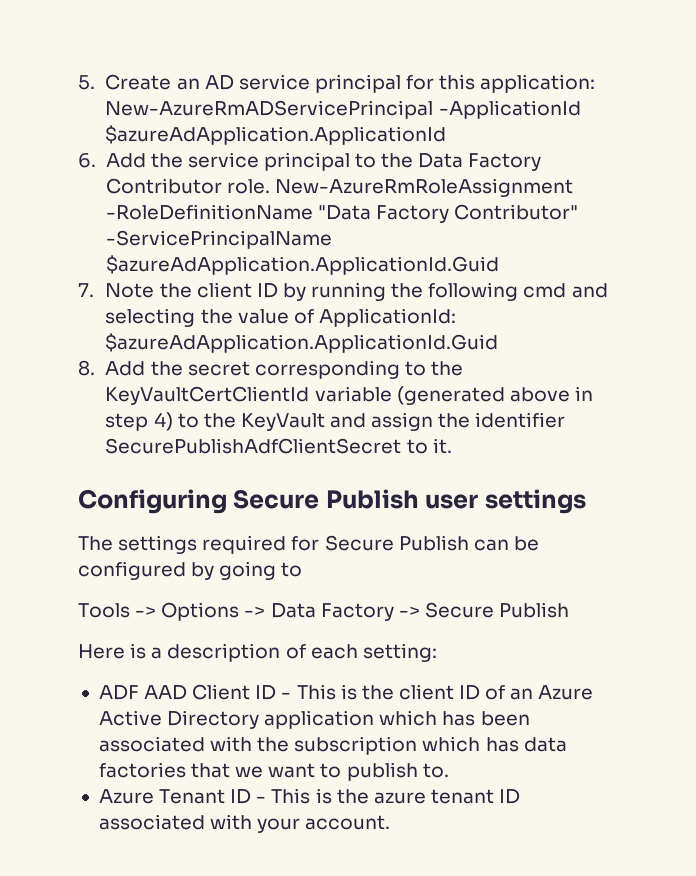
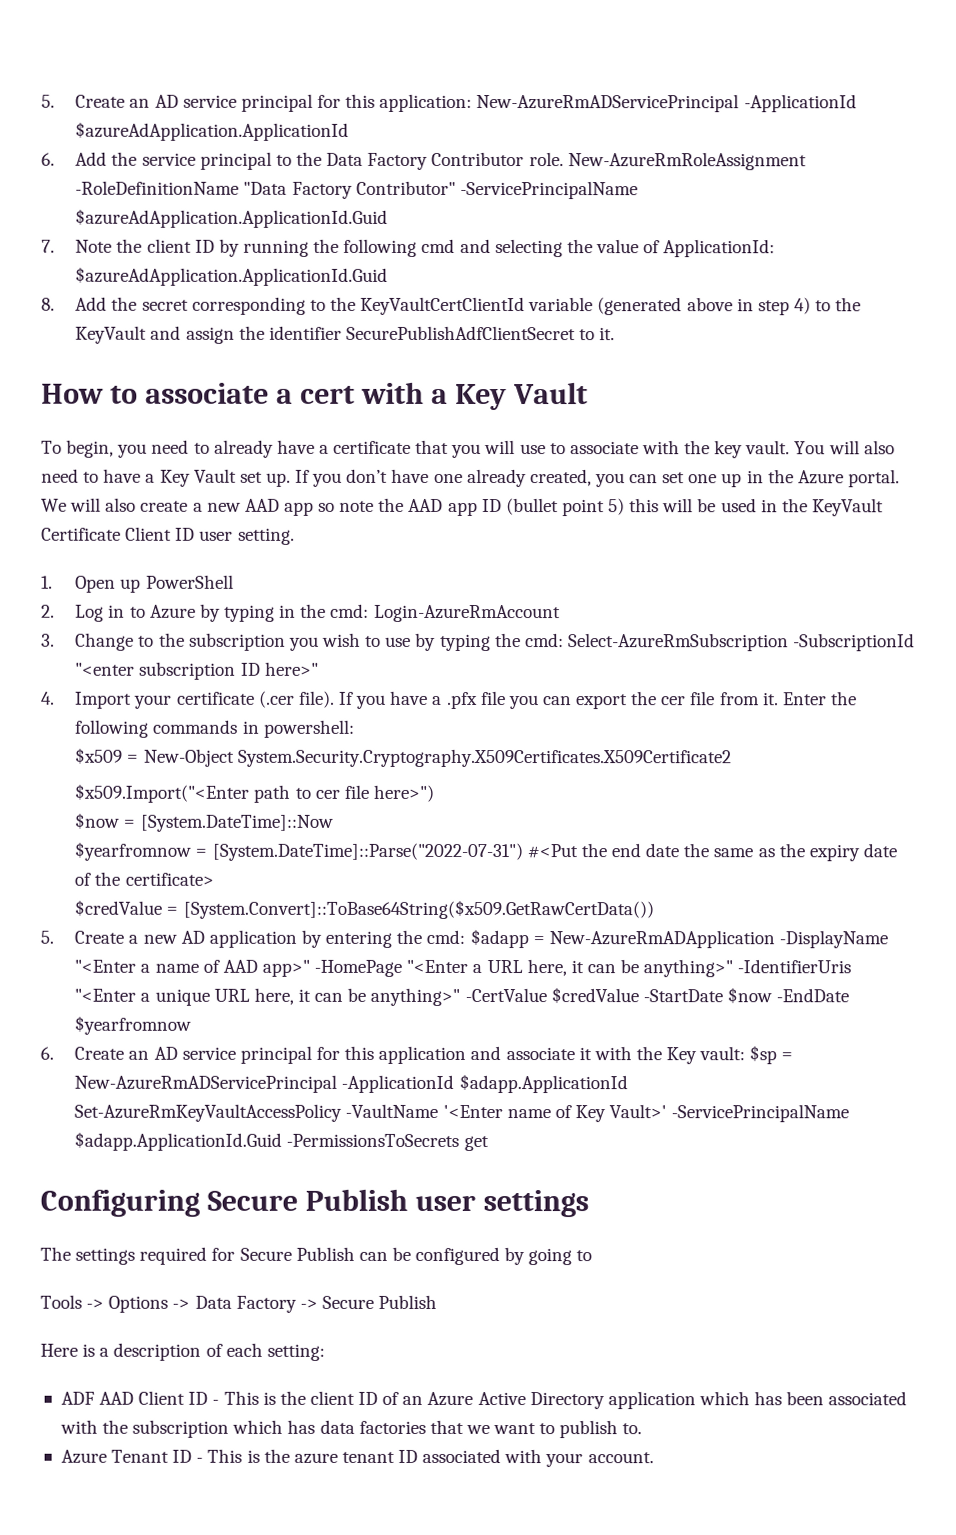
+ How to associate a cert with a Key Vault
+ To begin, you need to already have a certificate that you will use to associate with the key vault. You will also need to have a Key Vault set up. If you don’t have one already created, you can set one up in the Azure portal. We will also create a new AAD app so note the AAD app ID (bullet point 5) this will be used in the KeyVault Certificate Client ID user setting.
+ 1. Open up PowerShell
+ 2. Log in to Azure by typing in the cmd: Login-AzureRmAccount
+ 3. Change to the subscription you wish to use by typing the cmd: Select-AzureRmSubscription -SubscriptionId "<enter subscription ID here>"
+ 4. Import your certificate (.cer file). If you have a .pfx file you can export the cer file from it. Enter the following commands in powershell:
+ $x509 = New-Object System.Security.Cryptography.X509Certificates.X509Certificate2
+ $x509.Import("<Enter path to cer file here>")
+ $now = [System.DateTime]::Now
+ $yearfromnow = [System.DateTime]::Parse("2022-07-31") #<Put the end date the same as the expiry date of the certificate>
+ $credValue = [System.Convert]::ToBase64String($x509.GetRawCertData())
+ 5. Create a new AD application by entering the cmd: $adapp = New-AzureRmADApplication -DisplayName "<Enter a name of AAD app>" -HomePage "<Enter a URL here, it can be anything>" -IdentifierUris "<Enter a unique URL here, it can be anything>" -CertValue $credValue -StartDate $now -EndDate $yearfromnow
+ 6. Create an AD service principal for this application and associate it with the Key vault: $sp = New-AzureRmADServicePrincipal -ApplicationId $adapp.ApplicationId
+ Set-AzureRmKeyVaultAccessPolicy -VaultName '<Enter name of Key Vault>' -ServicePrincipalName $adapp.ApplicationId.Guid -PermissionsToSecrets get

